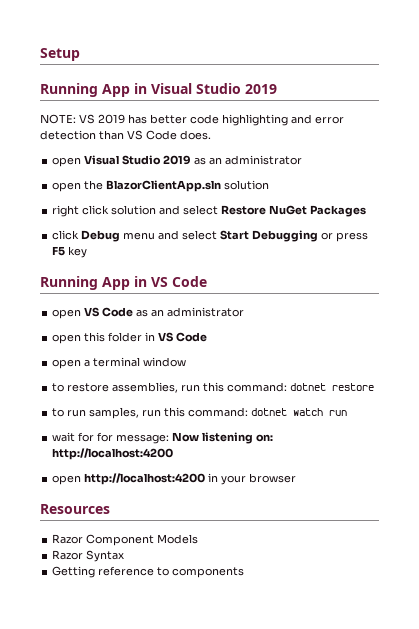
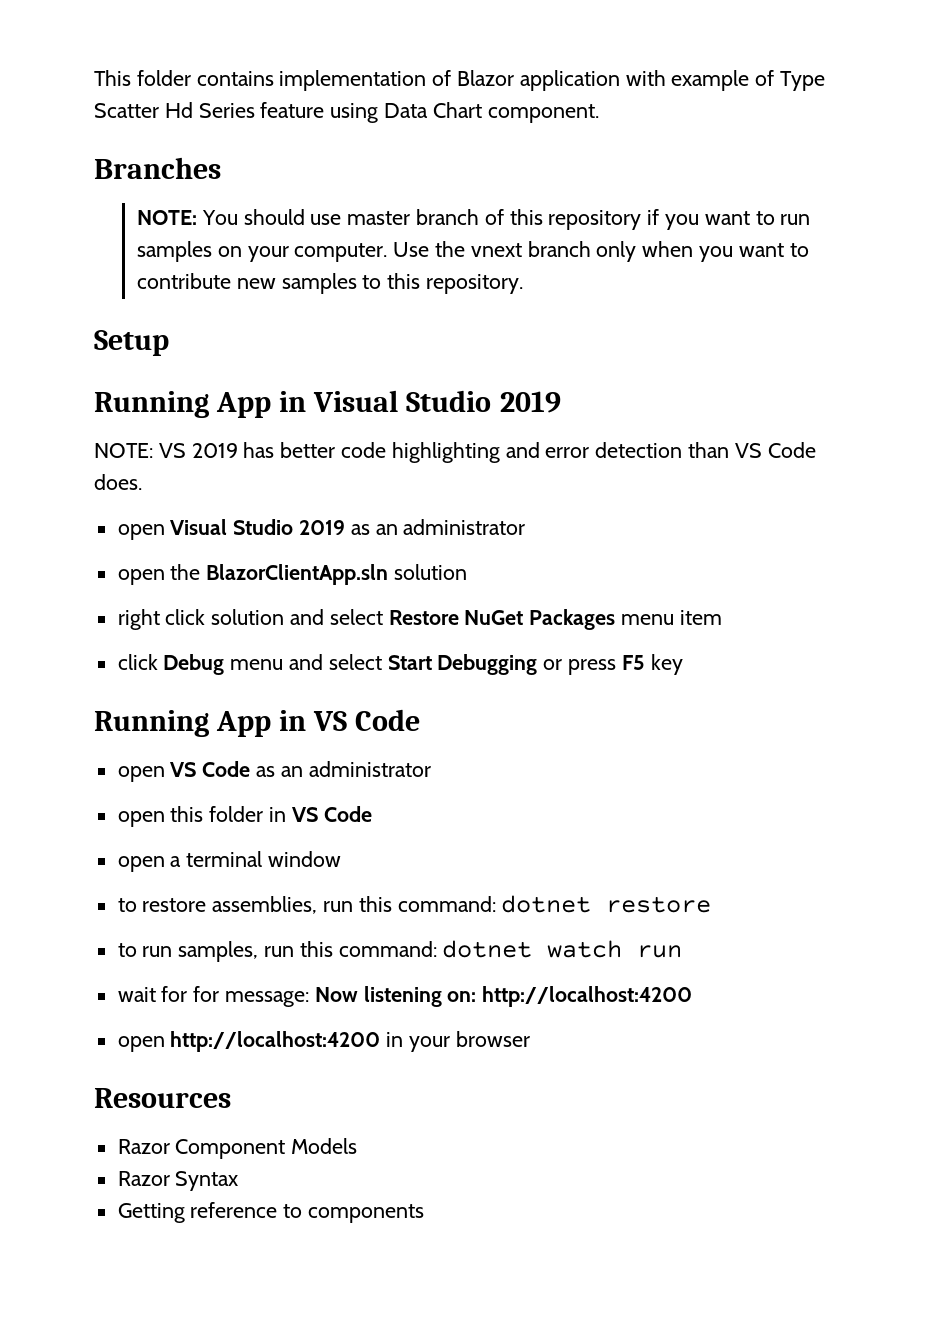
+ This folder contains implementation of Blazor application with example of Type Scatter Hd Series feature using Data Chart component.
+ Branches
+ NOTE: You should use master branch of this repository if you want to run samples on your computer. Use the vnext branch only when you want to contribute new samples to this repository.
- right click solution and select Restore NuGet Packages
+ right click solution and select Restore NuGet Packages menu item

